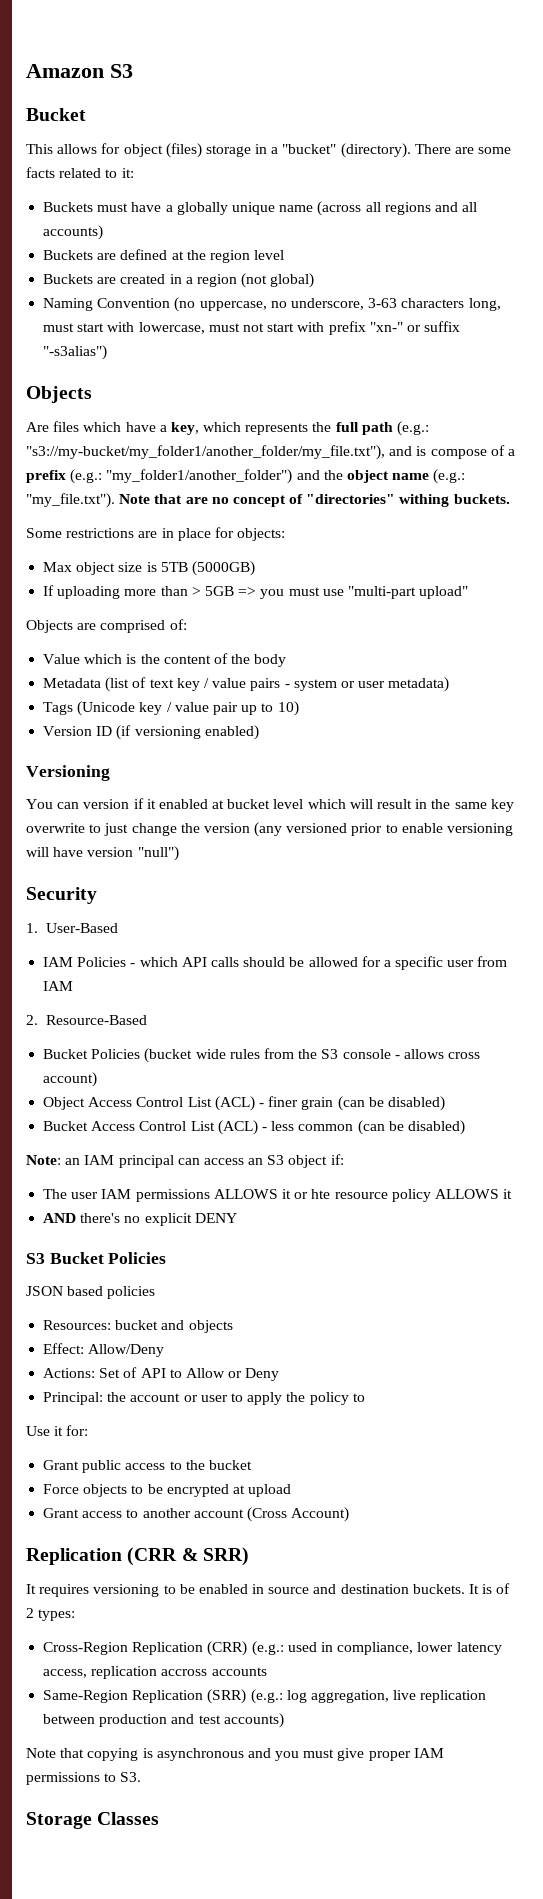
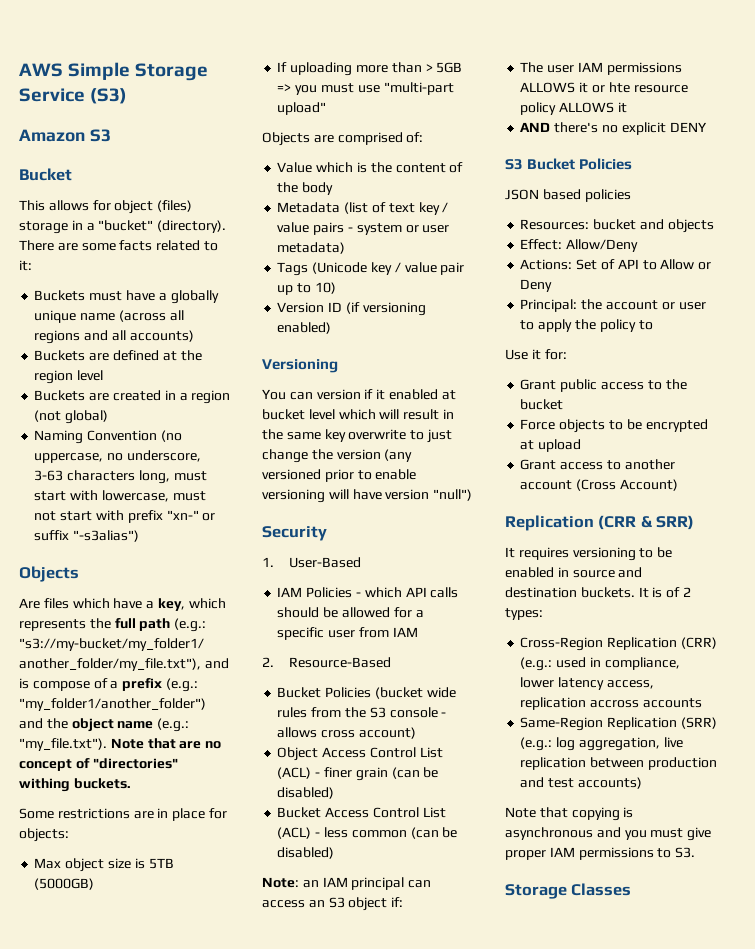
+ AWS Simple Storage Service (S3)

